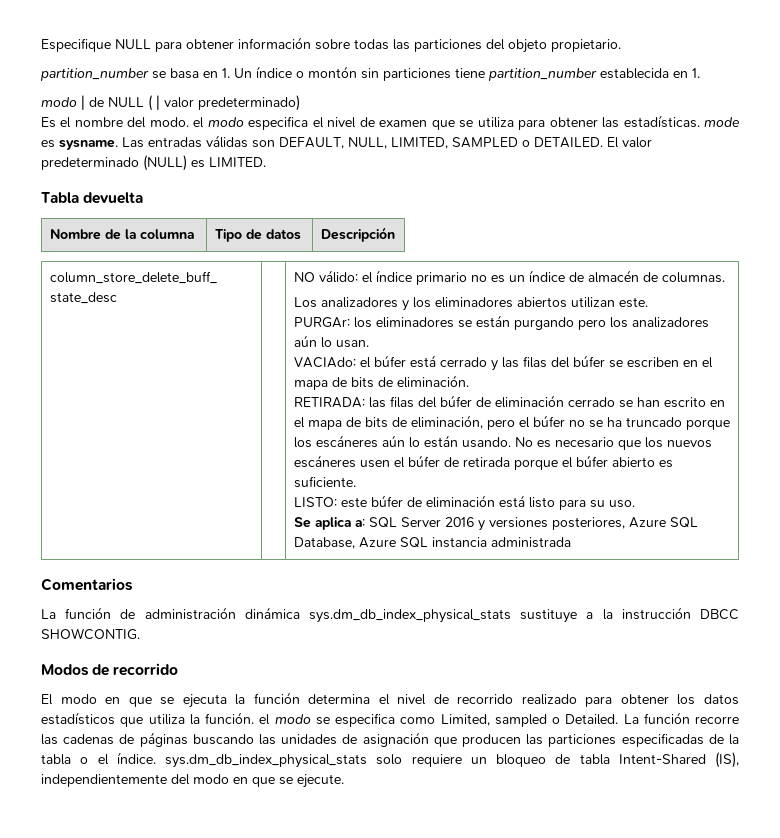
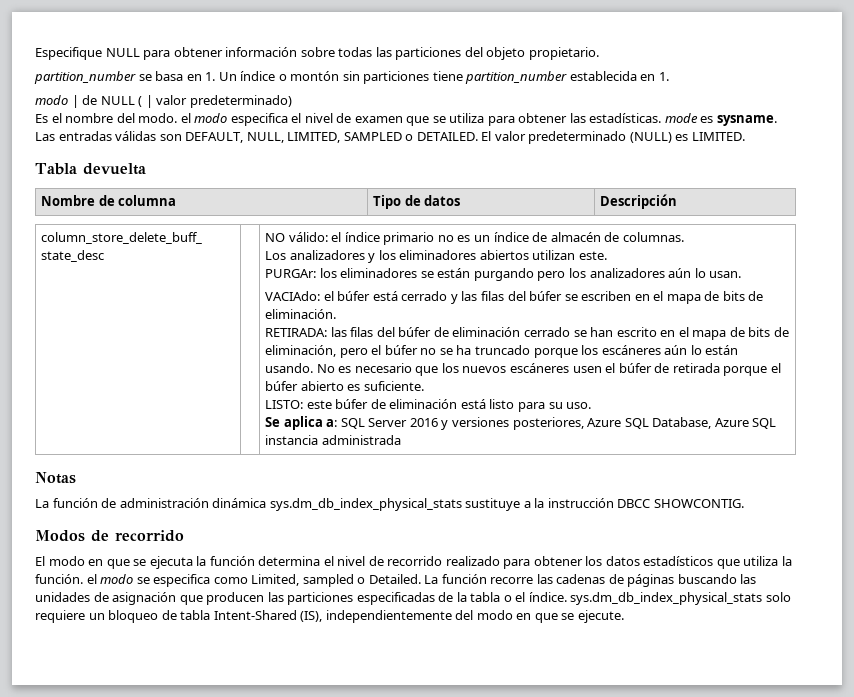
- Nombre de la columna | Tipo de datos | Descripción
+ Nombre de columna | Tipo de datos | Descripción
- Comentarios
+ Notas

